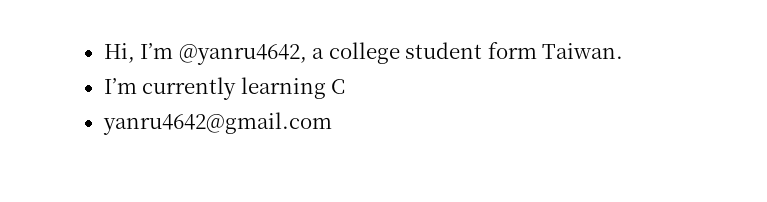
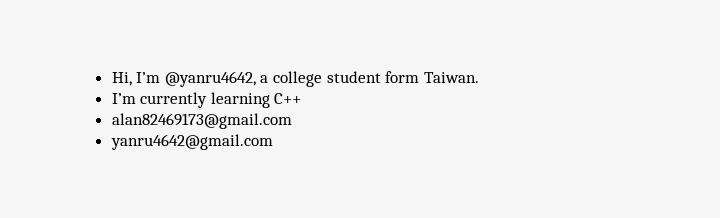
- I’m currently learning C
+ I’m currently learning C++
+ alan82469173@gmail.com

